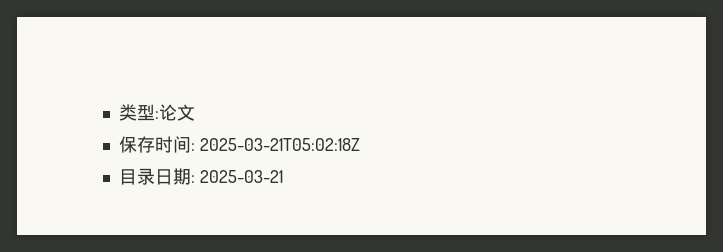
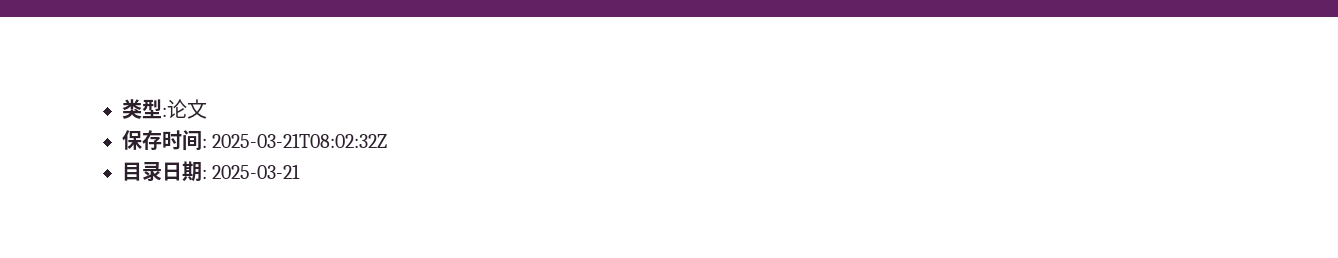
- 保存时间: 2025-03-21T05:02:18Z
+ 保存时间: 2025-03-21T08:02:32Z

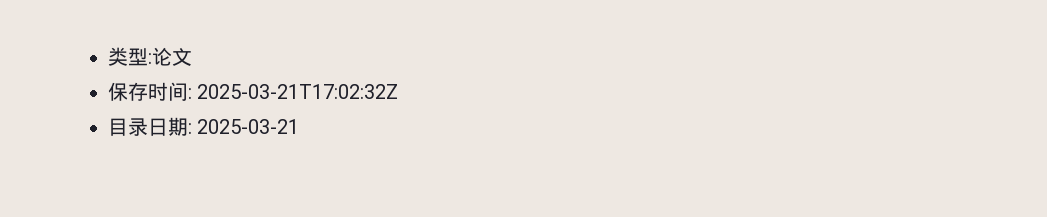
- 保存时间: 2025-03-21T08:02:32Z
+ 保存时间: 2025-03-21T17:02:32Z

